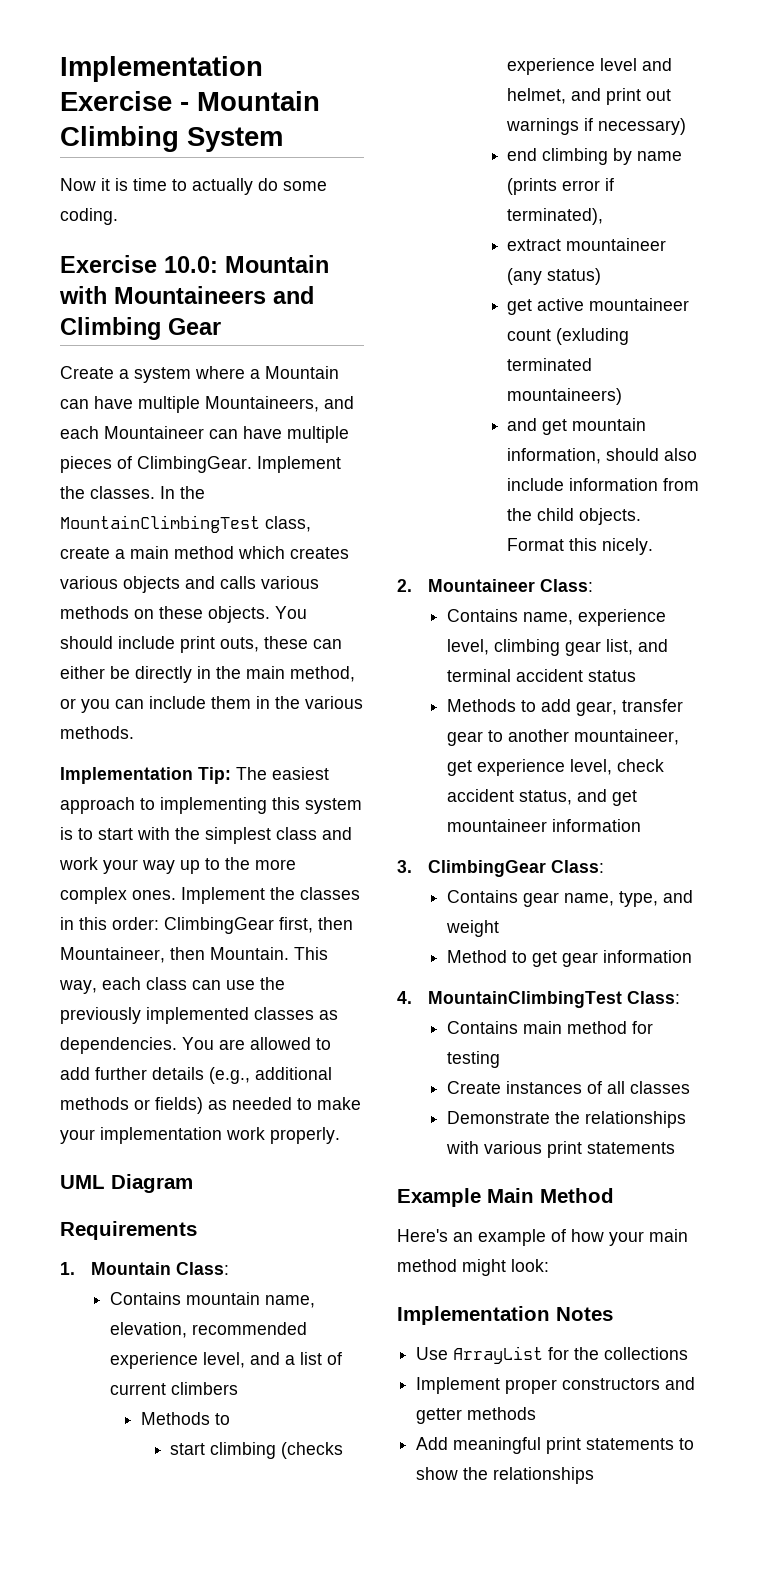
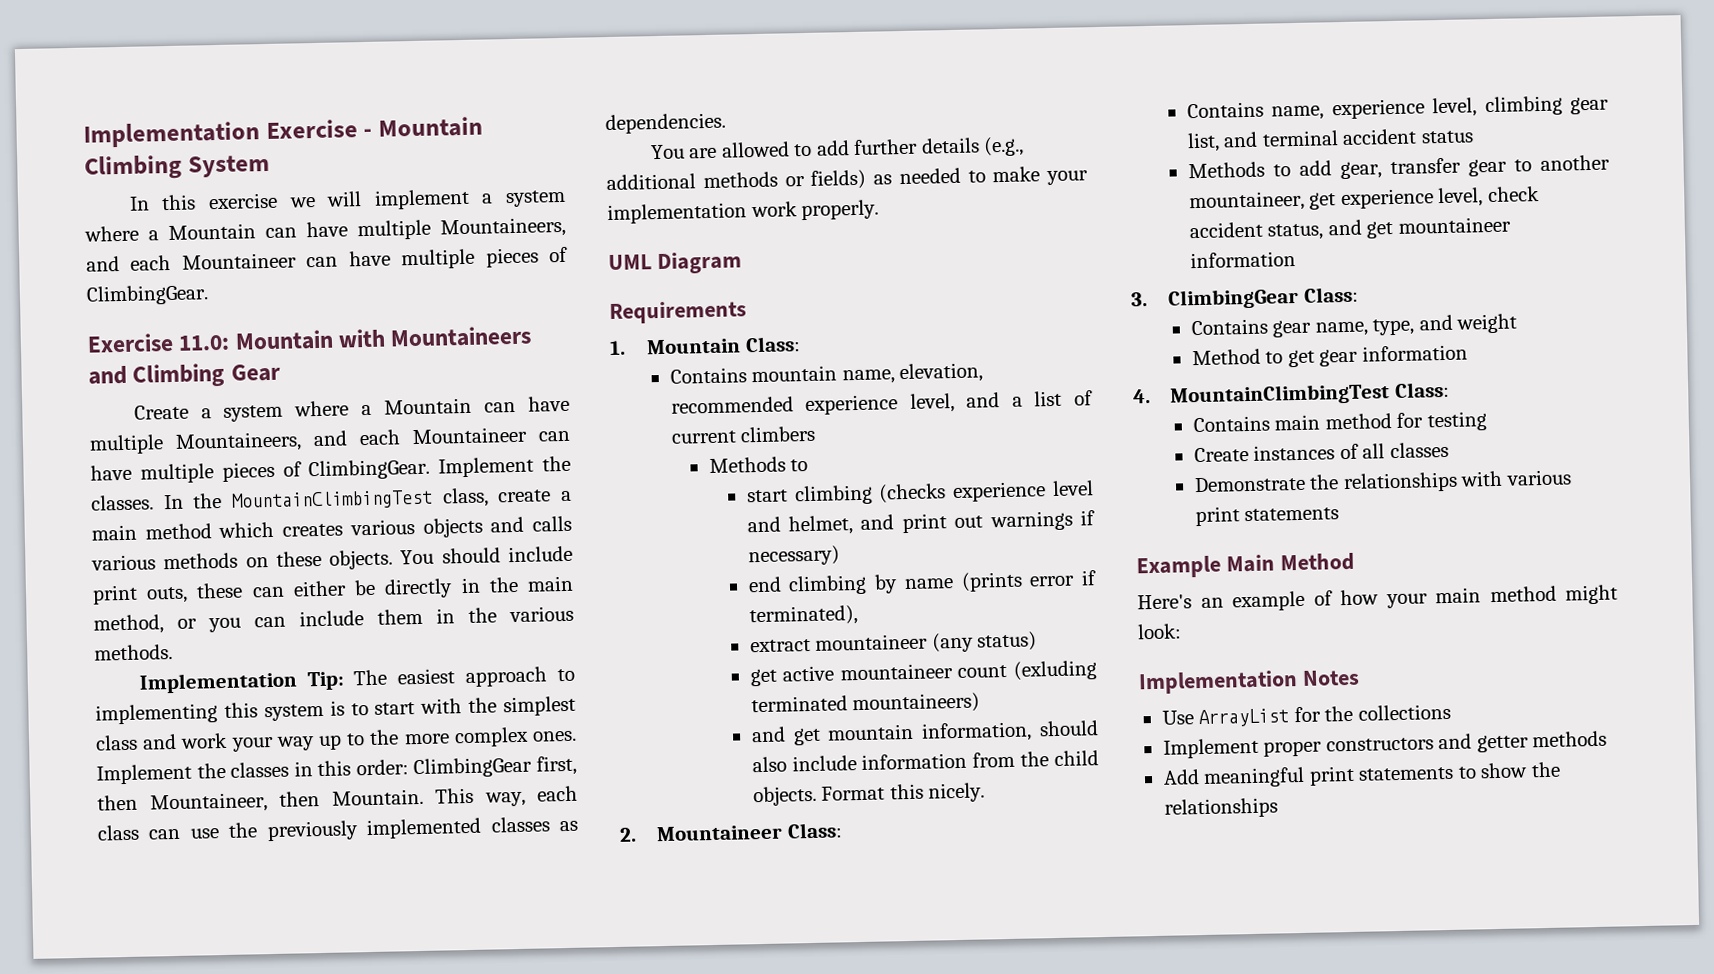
- Now it is time to actually do some coding.
- Exercise 10.0: Mountain with Mountaineers and Climbing Gear
+ In this exercise we will implement a system where a Mountain can have multiple Mountaineers, and each Mountaineer can have multiple pieces of ClimbingGear.
+ Exercise 11.0: Mountain with Mountaineers and Climbing Gear
- This way, each class can use the previously implemented classes as dependencies. You are allowed to add further details (e.g., additional methods or fields) as needed to make your implementation work properly.
+ This way, each class can use the previously implemented classes as dependencies.
+ You are allowed to add further details (e.g., additional methods or fields) as needed to make your implementation work properly.

